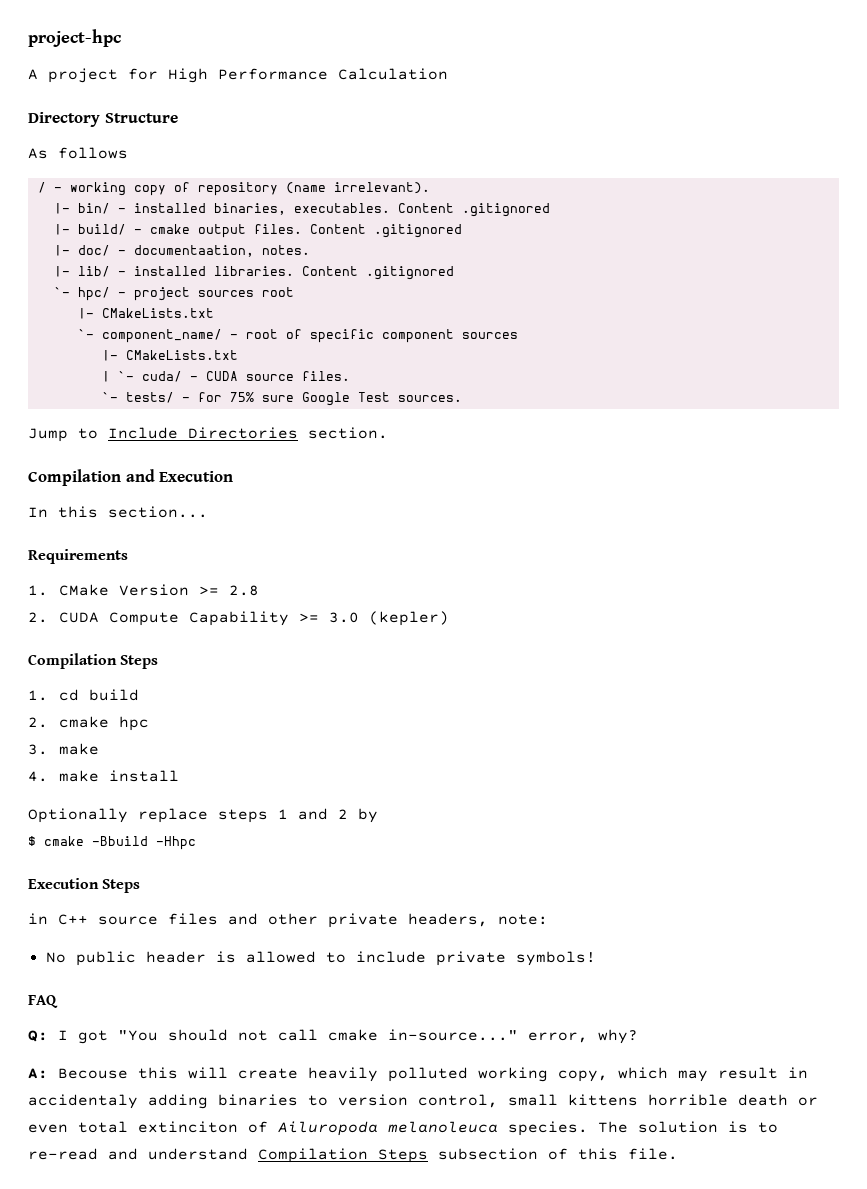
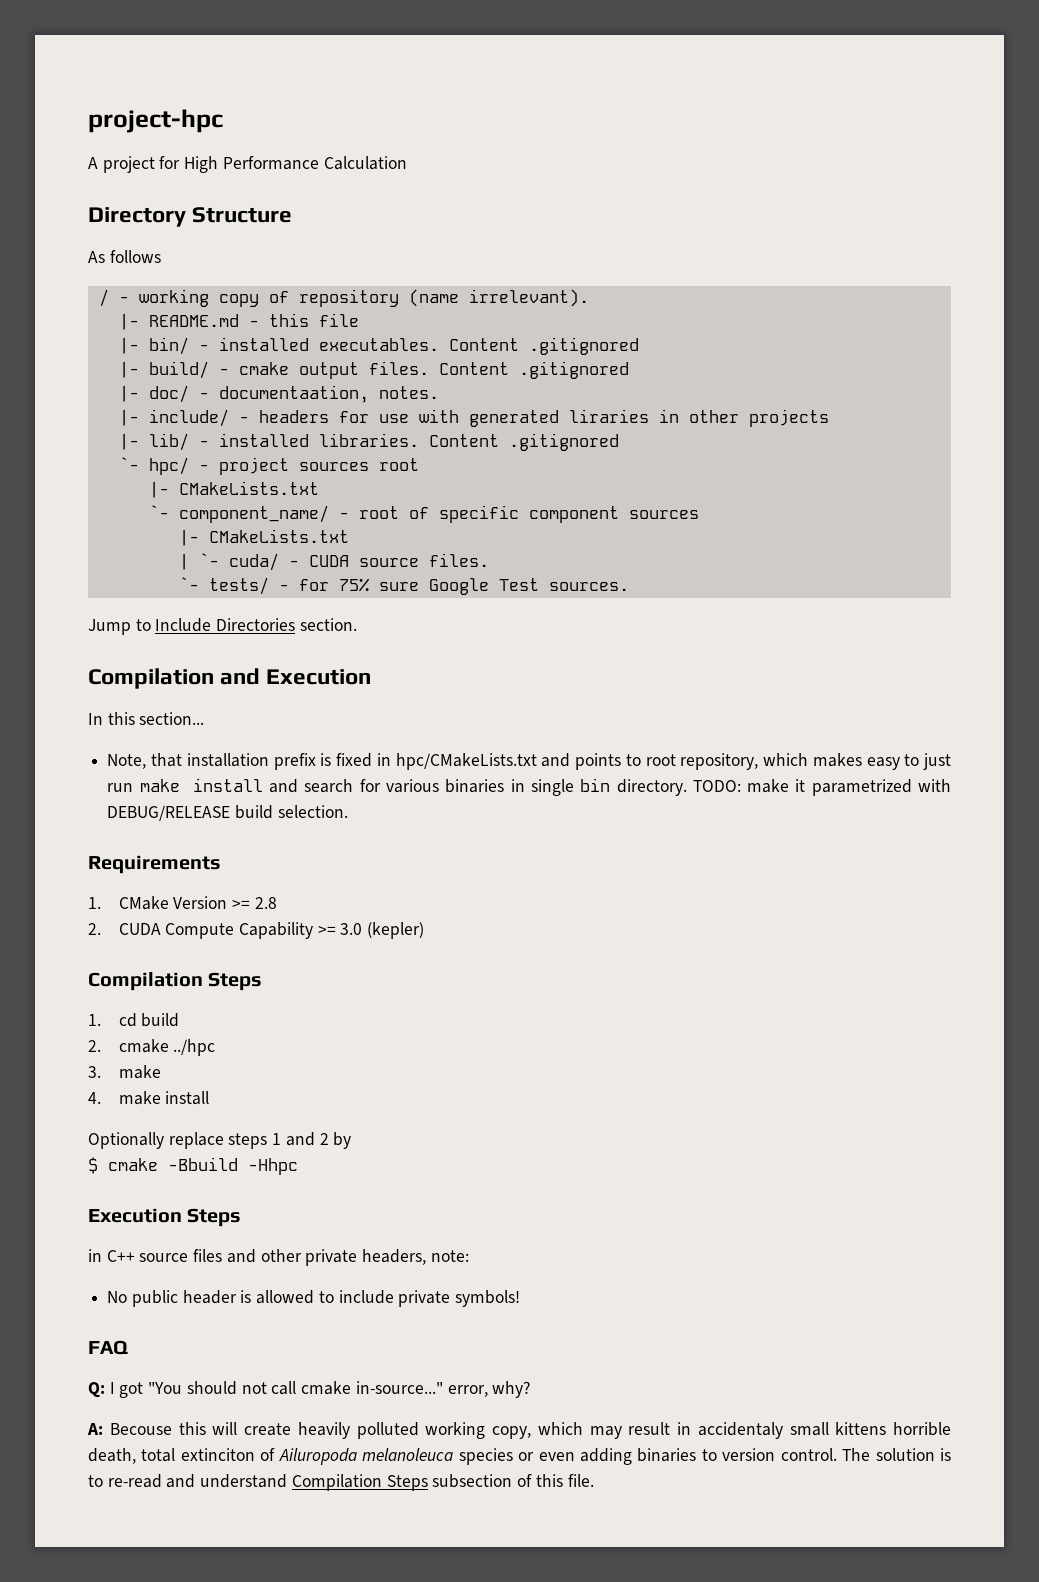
+ |- README.md - this file
- |- bin/ - installed binaries, executables.
+ |- bin/ - installed executables.
+ |- include/ - headers for use with generated liraries in other projects
+ Note, that installation prefix is fixed in hpc/CMakeLists.txt and points to root repository, which makes easy to just run make install and search for various binaries in single bin directory. TODO: make it parametrized with DEBUG/RELEASE build selection.
- 2. cmake hpc
+ 2. cmake ../hpc
- A: Becouse this will create heavily polluted working copy, which may result in accidentaly adding binaries to version control, small kittens horrible death or even total extinciton of Ailuropoda melanoleuca species.
+ A: Becouse this will create heavily polluted working copy, which may result in accidentaly small kittens horrible death, total extinciton of Ailuropoda melanoleuca species or even adding binaries to version control.

